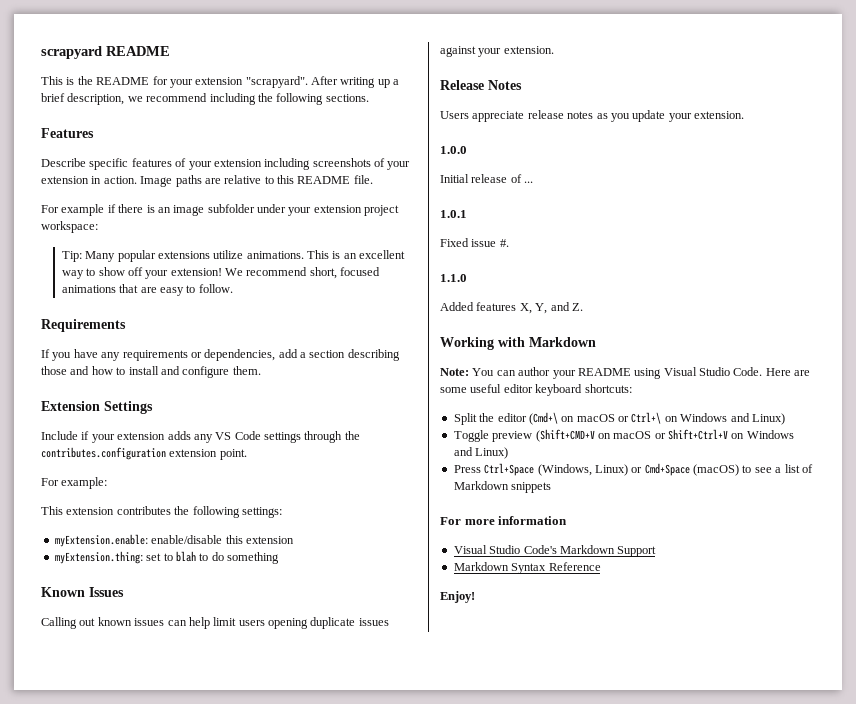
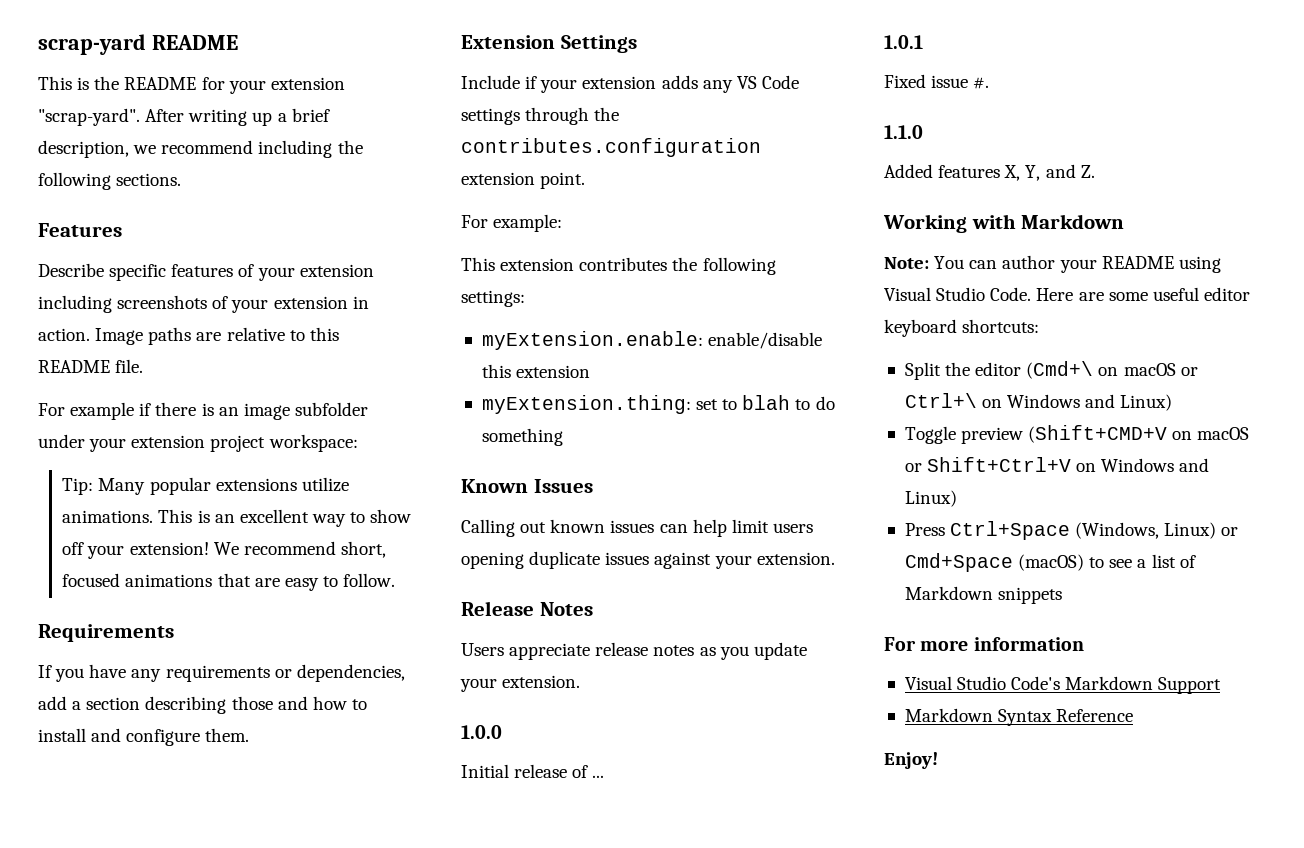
- scrapyard README
+ scrap-yard README
- This is the README for your extension "scrapyard".
+ This is the README for your extension "scrap-yard".

